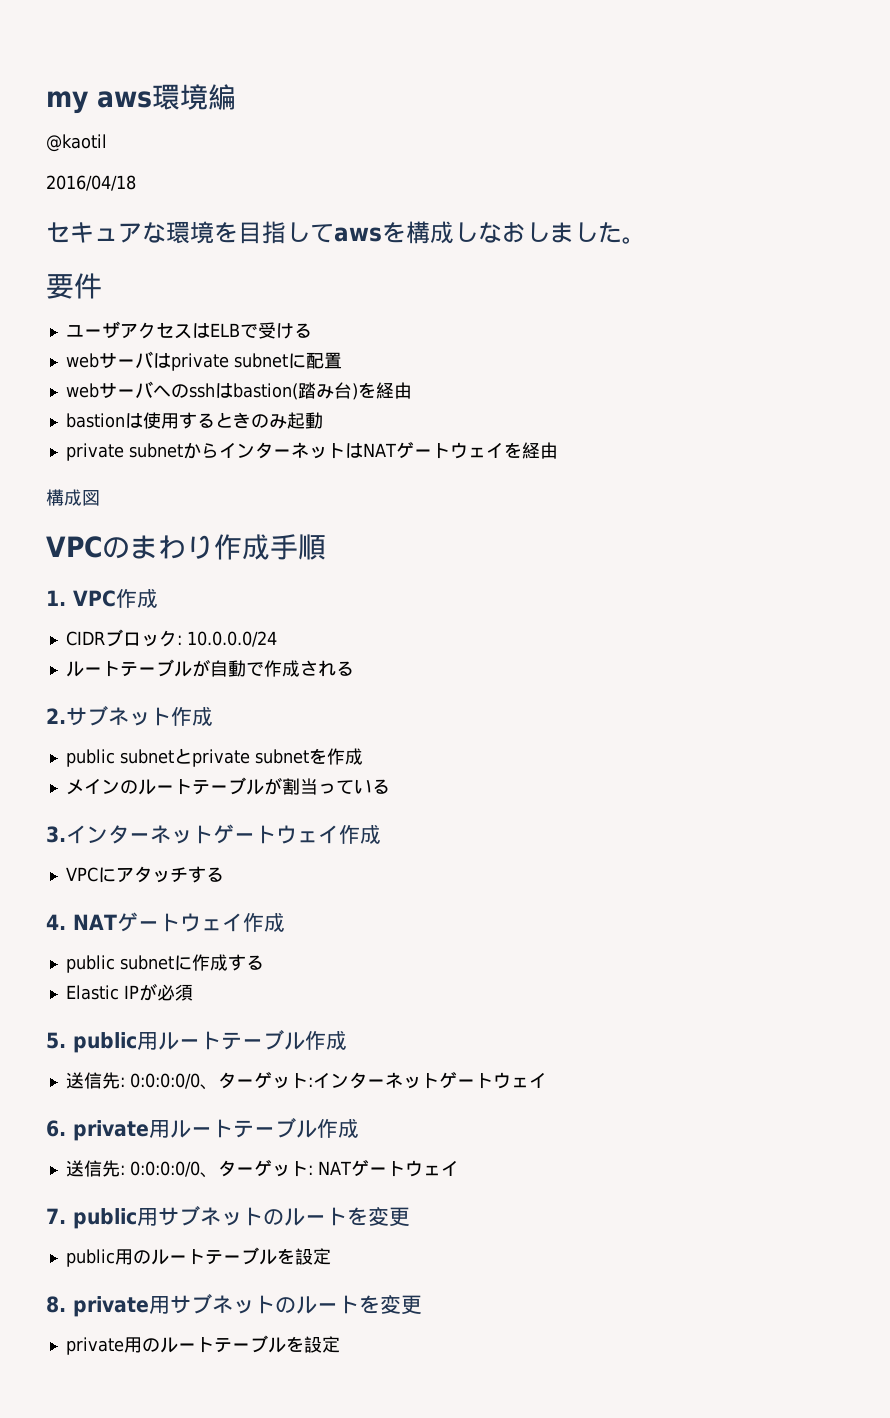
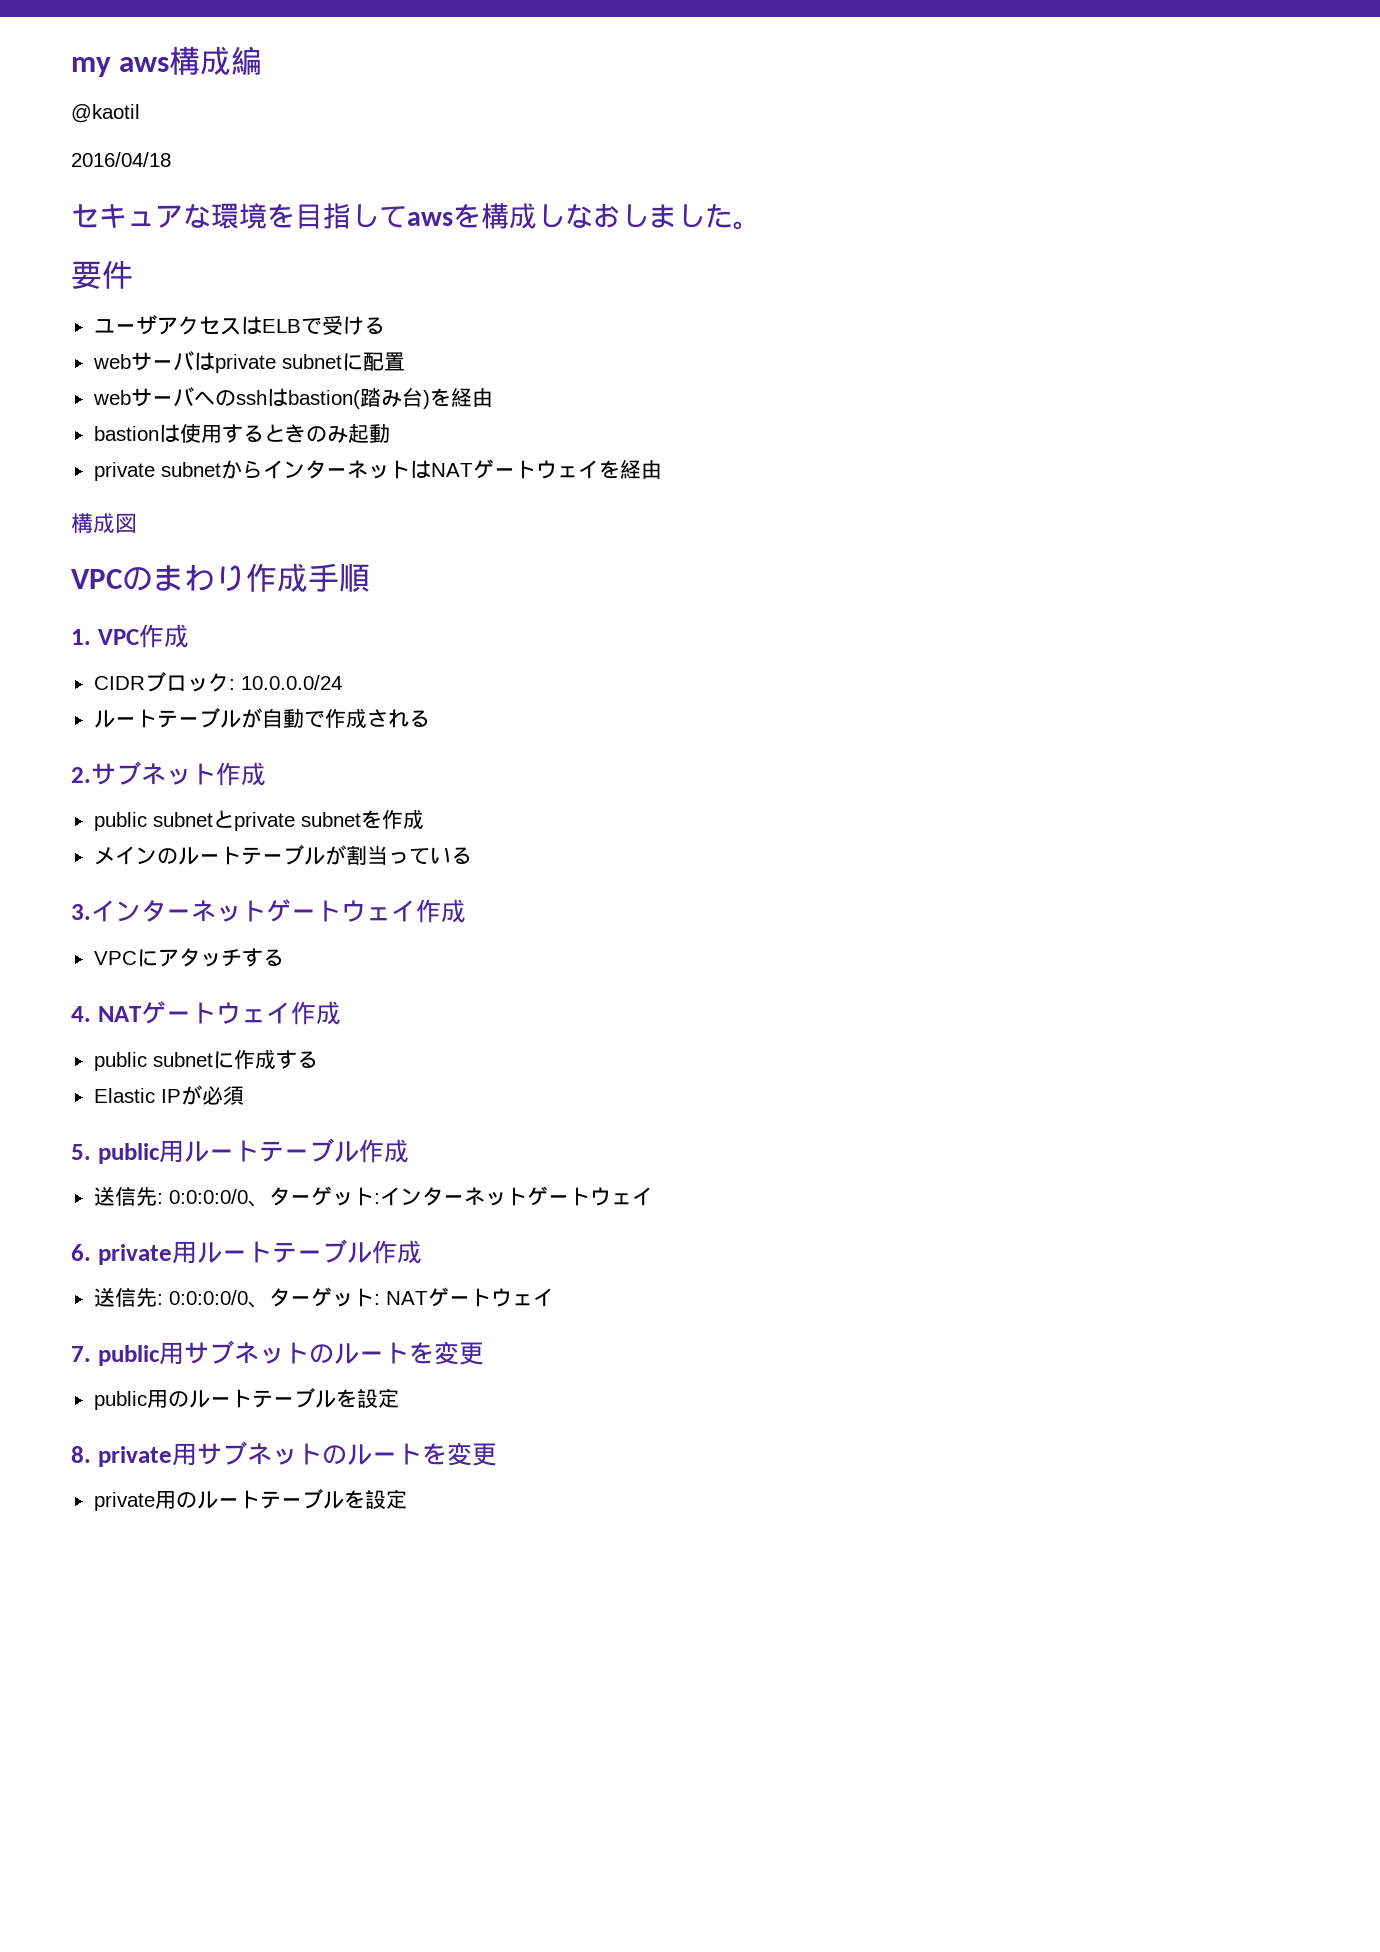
- my aws環境編
+ my aws構成編

